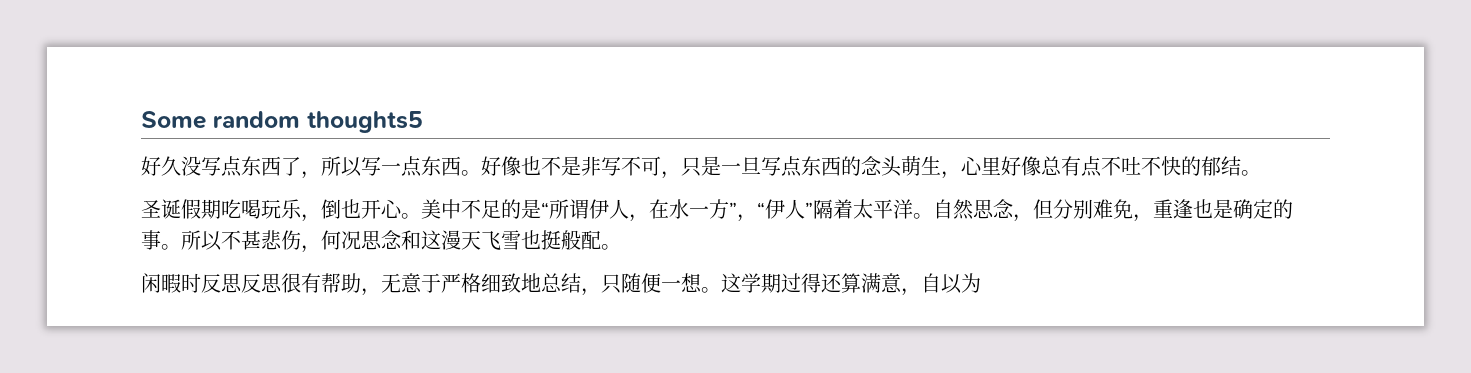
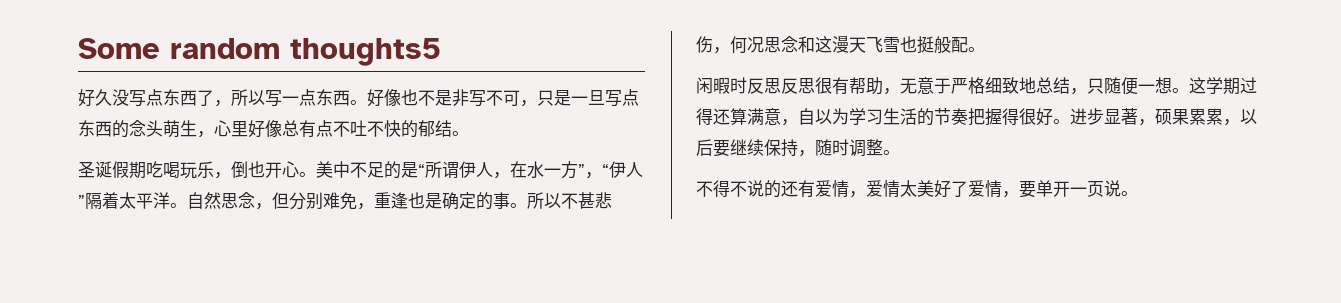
- 这学期过得还算满意，自以为
+ 这学期过得还算满意，自以为学习生活的节奏把握得很好。进步显著，硕果累累，以后要继续保持，随时调整。
+ 不得不说的还有爱情，爱情太美好了爱情，要单开一页说。

